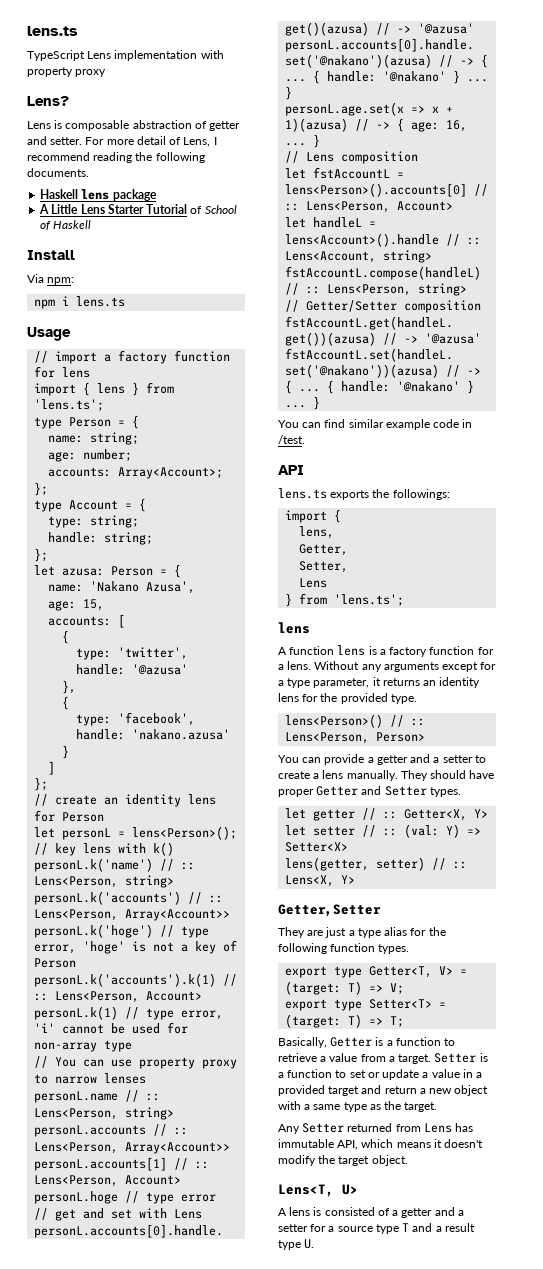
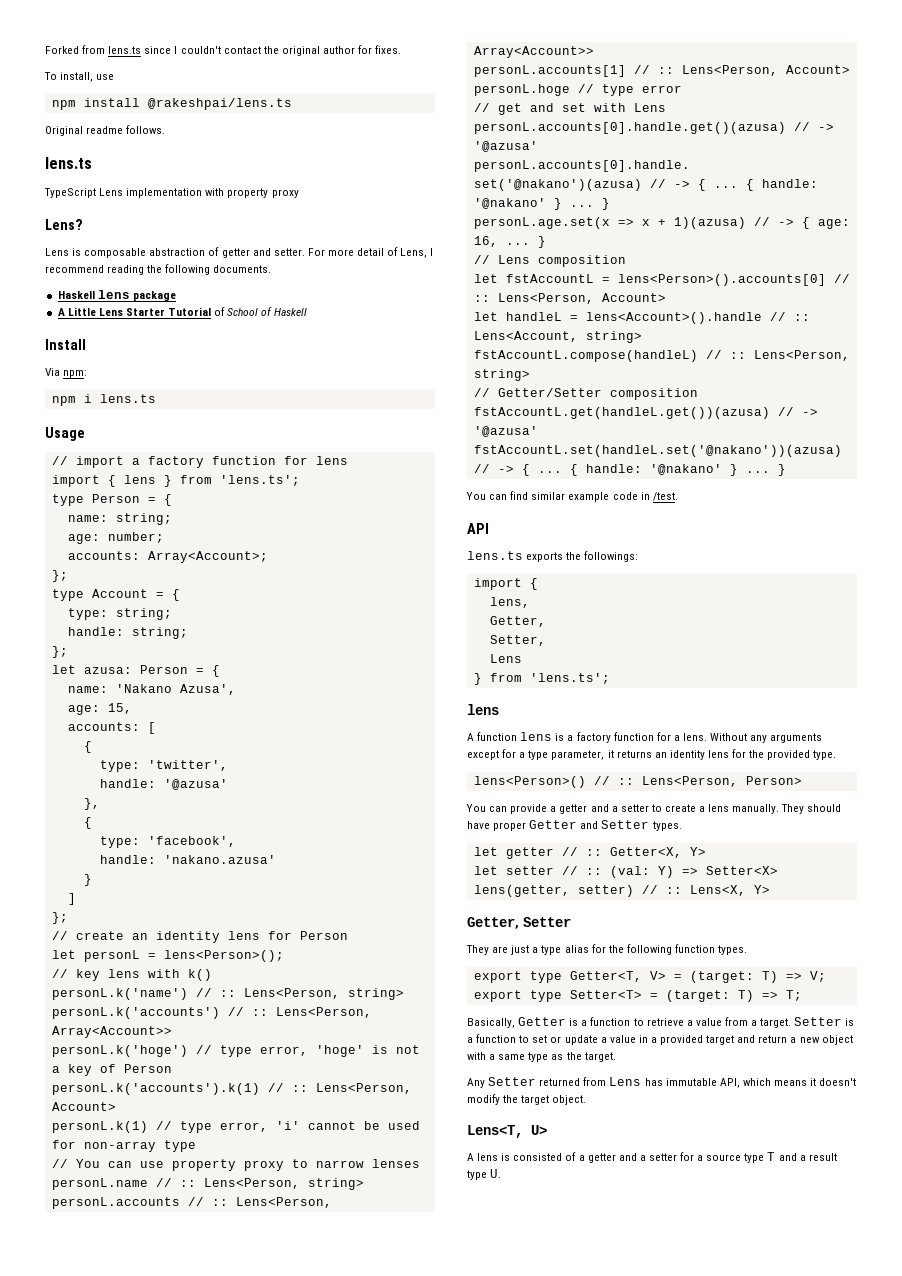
+ Forked from lens.ts since I couldn't contact the original author for fixes.
+ To install, use
+ npm install @rakeshpai/lens.ts
+ Original readme follows.

